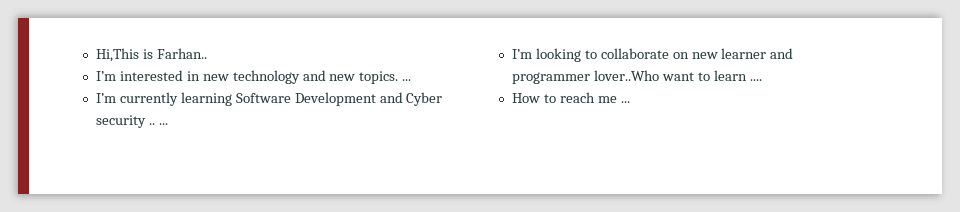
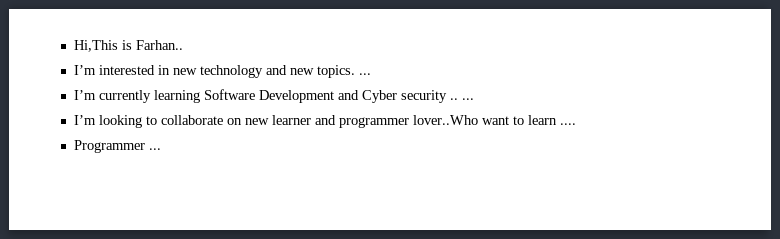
- How to reach me ...
+ Programmer ...

